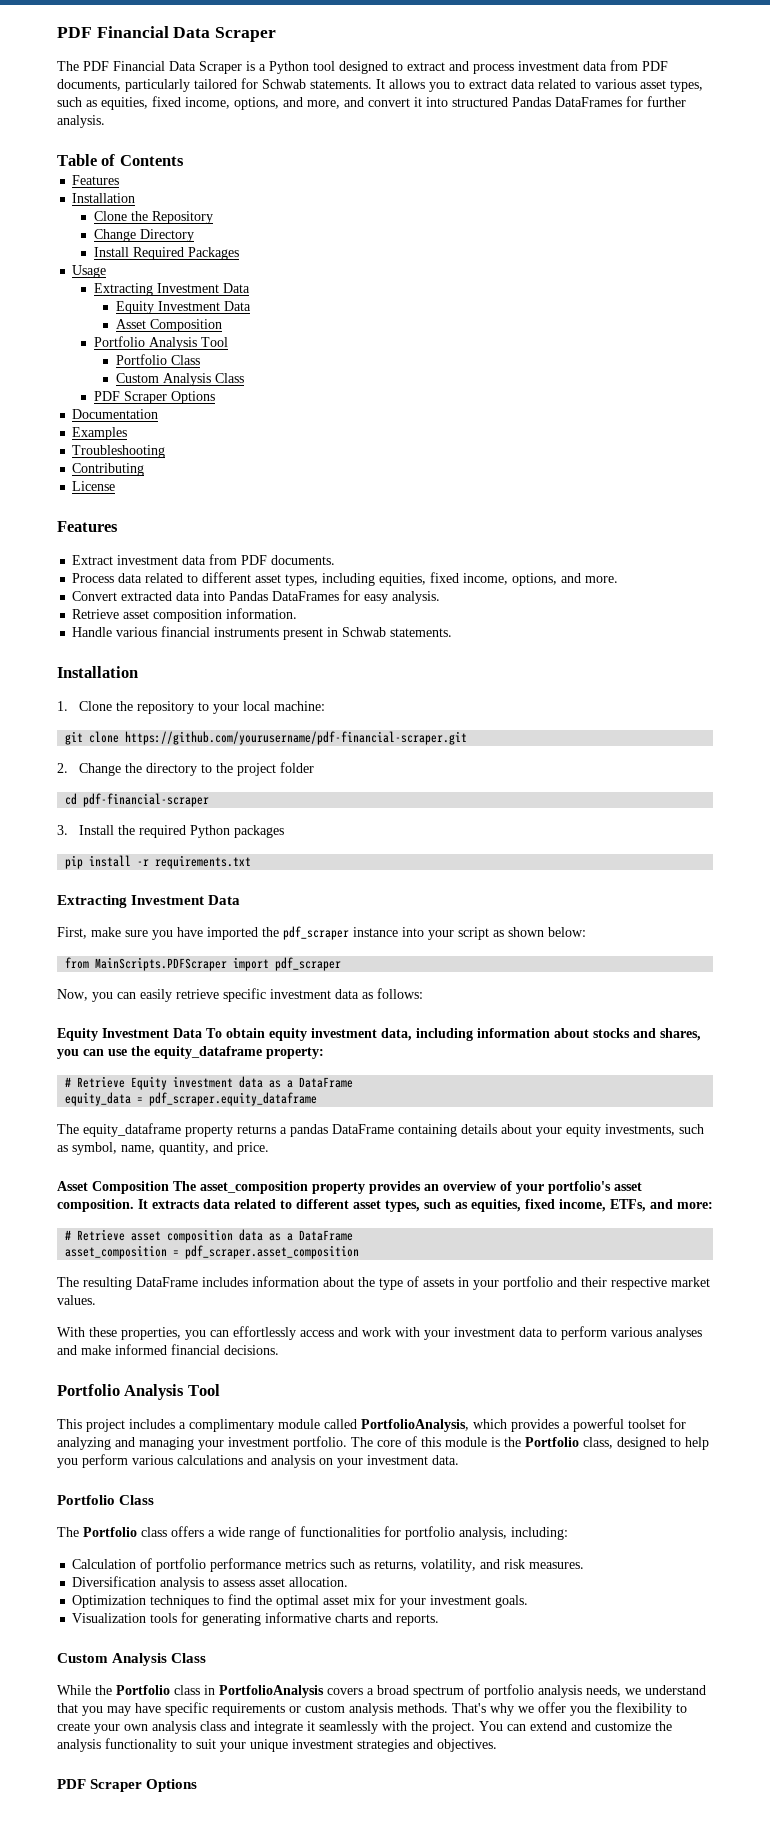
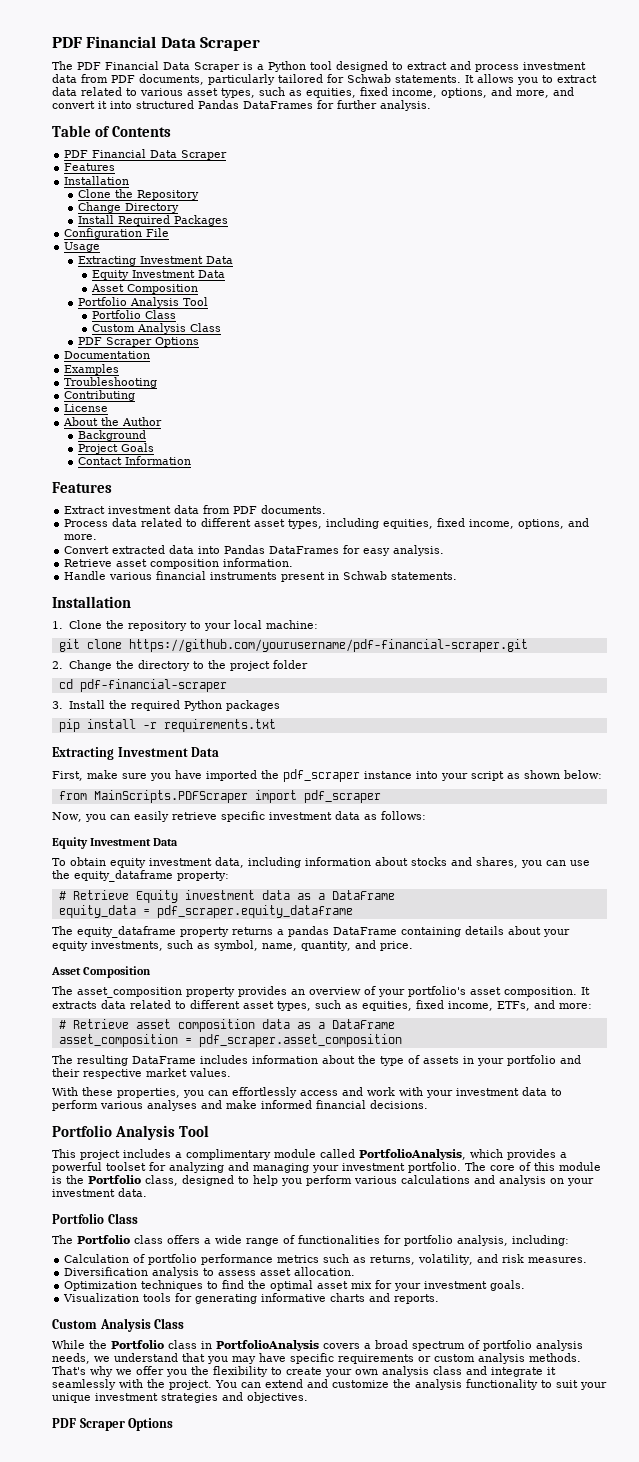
  Table of Contents
+ PDF Financial Data Scraper
+ Configuration File
+ About the Author
+ Background
+ Project Goals
+ Contact Information
  Now, you can easily retrieve specific investment data as follows:
- Equity Investment Data To obtain equity investment data, including information about stocks and shares, you can use the equity_dataframe property:
+ Equity Investment Data
+ To obtain equity investment data, including information about stocks and shares, you can use the equity_dataframe property:
  The equity_dataframe property returns a pandas DataFrame containing details about your equity investments, such as symbol, name, quantity, and price.
- Asset Composition The asset_composition property provides an overview of your portfolio's asset composition.
+ Asset Composition
+ The asset_composition property provides an overview of your portfolio's asset composition.

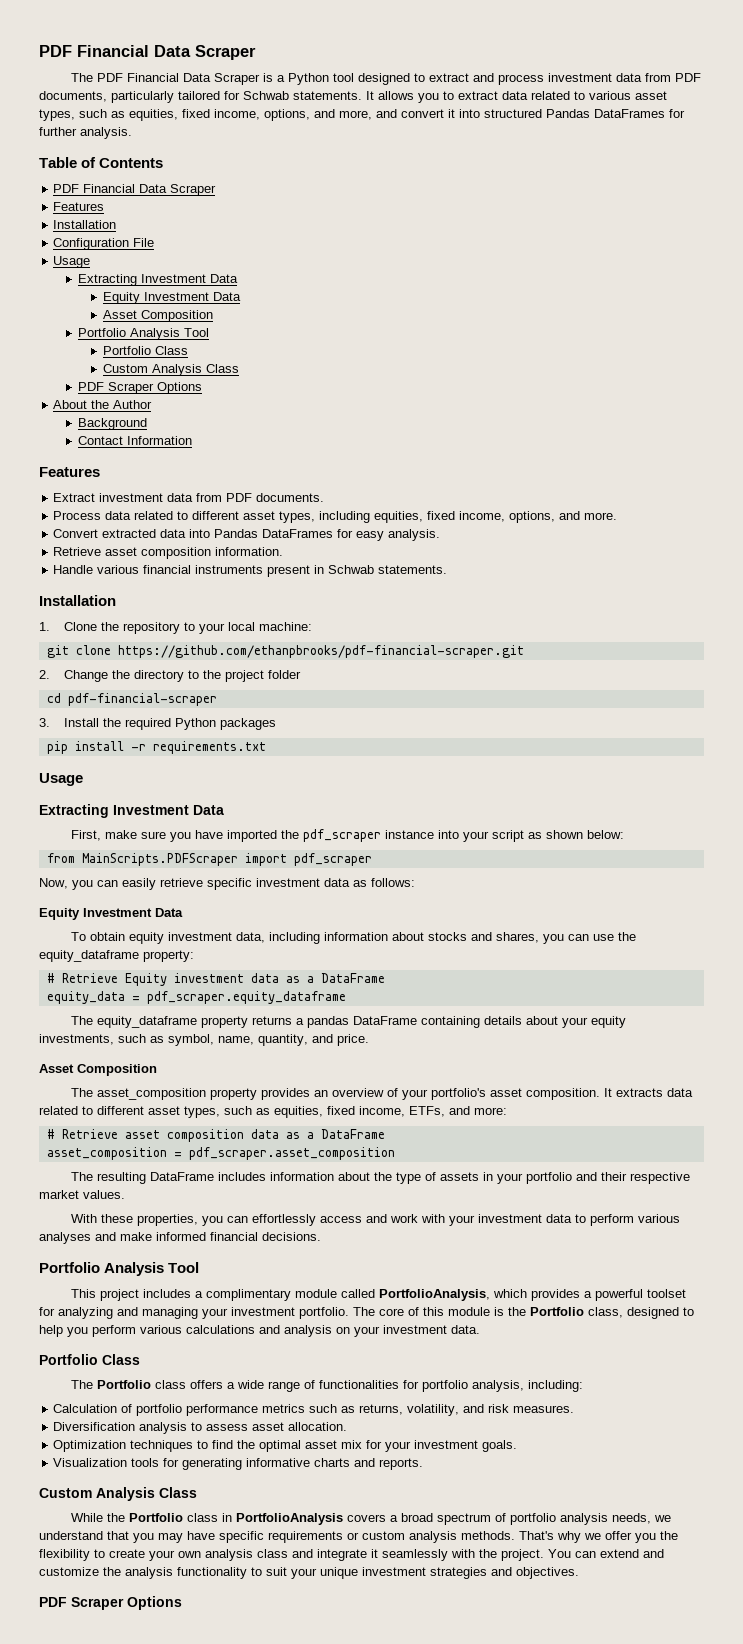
- Clone the Repository
- Change Directory
- Install Required Packages
- Documentation
- Examples
- Troubleshooting
- Contributing
- License
- Project Goals
- git clone https://github.com/yourusername/pdf-financial-scraper.git
+ git clone https://github.com/ethanpbrooks/pdf-financial-scraper.git
  pip install -r requirements.txt
+ Usage

